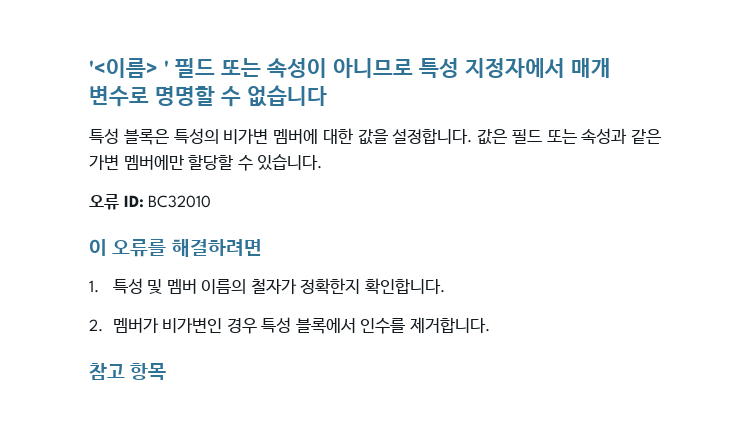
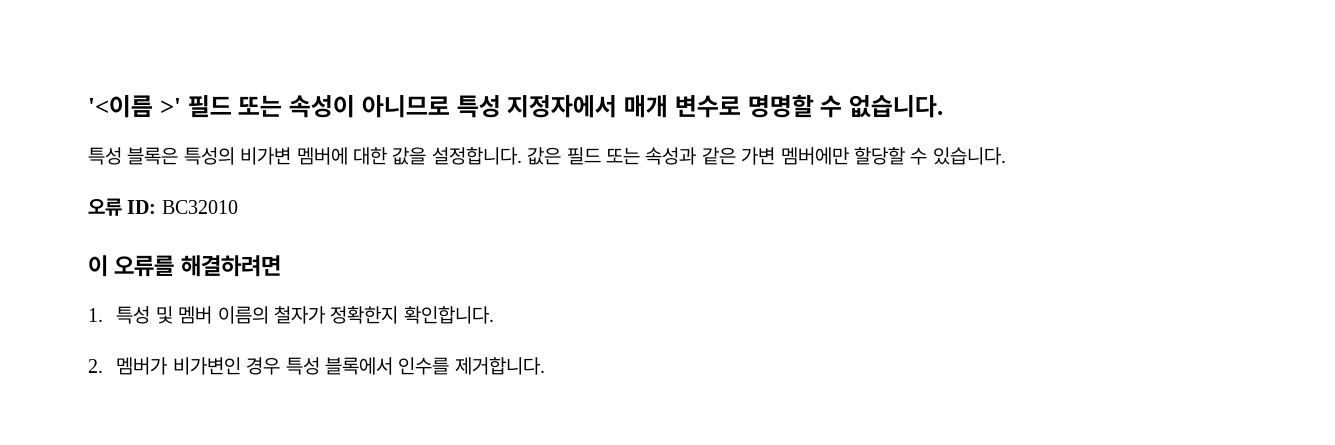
- '<이름> ' 필드 또는 속성이 아니므로 특성 지정자에서 매개 변수로 명명할 수 없습니다
+ '<이름 >' 필드 또는 속성이 아니므로 특성 지정자에서 매개 변수로 명명할 수 없습니다.
- 참고 항목

